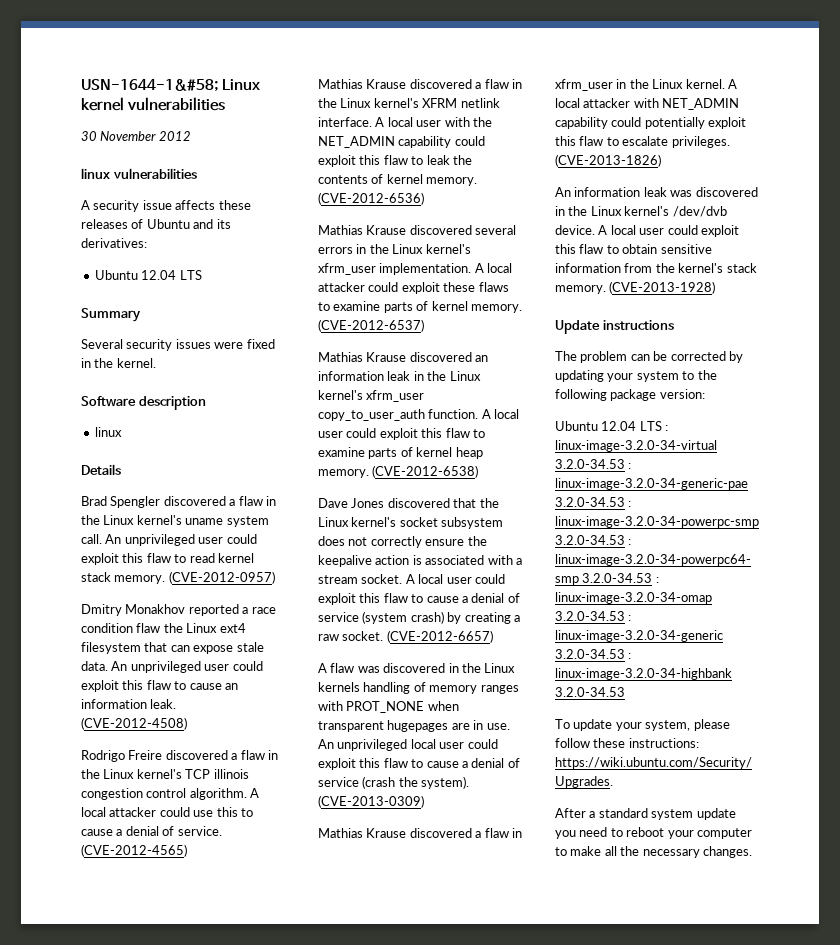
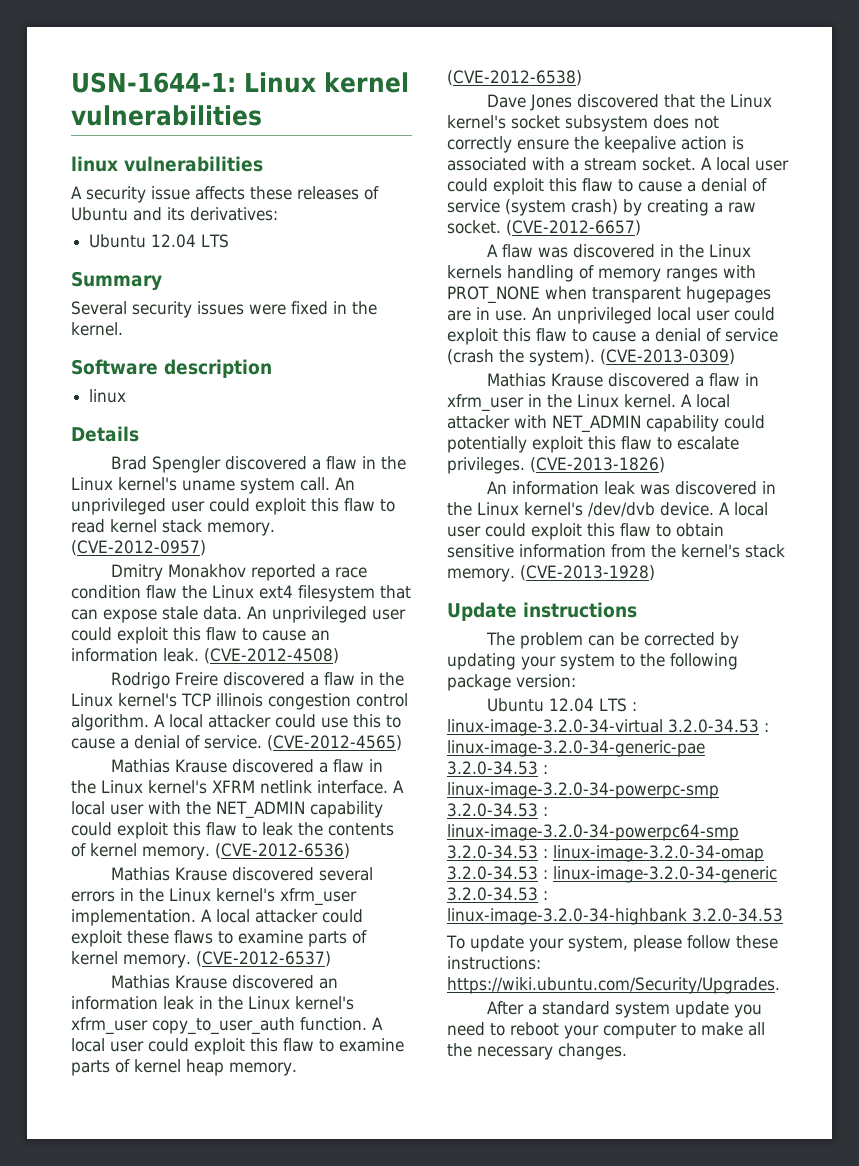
- USN-1644-1&#58; Linux kernel vulnerabilities
+ USN-1644-1: Linux kernel vulnerabilities
- 30 November 2012

